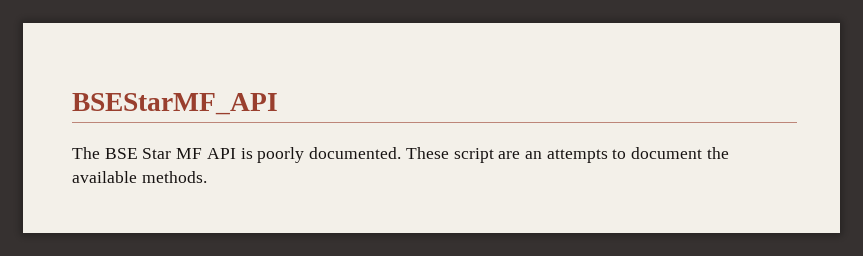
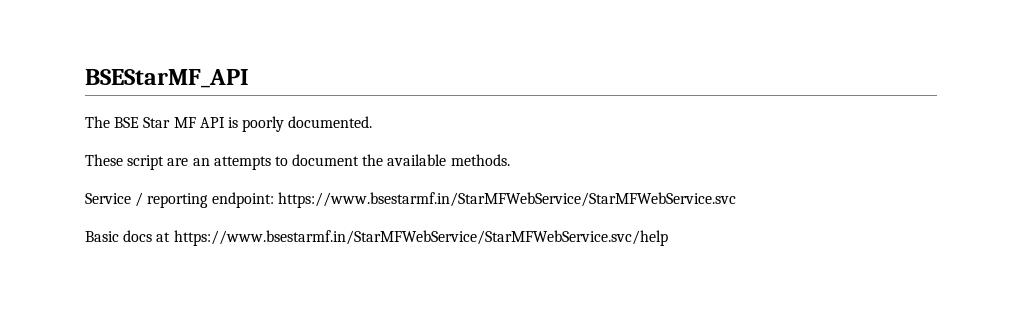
- The BSE Star MF API is poorly documented. These script are an attempts to document the available methods.
+ The BSE Star MF API is poorly documented.
+ These script are an attempts to document the available methods.
+ Service / reporting endpoint: https://www.bsestarmf.in/StarMFWebService/StarMFWebService.svc
+ Basic docs at https://www.bsestarmf.in/StarMFWebService/StarMFWebService.svc/help

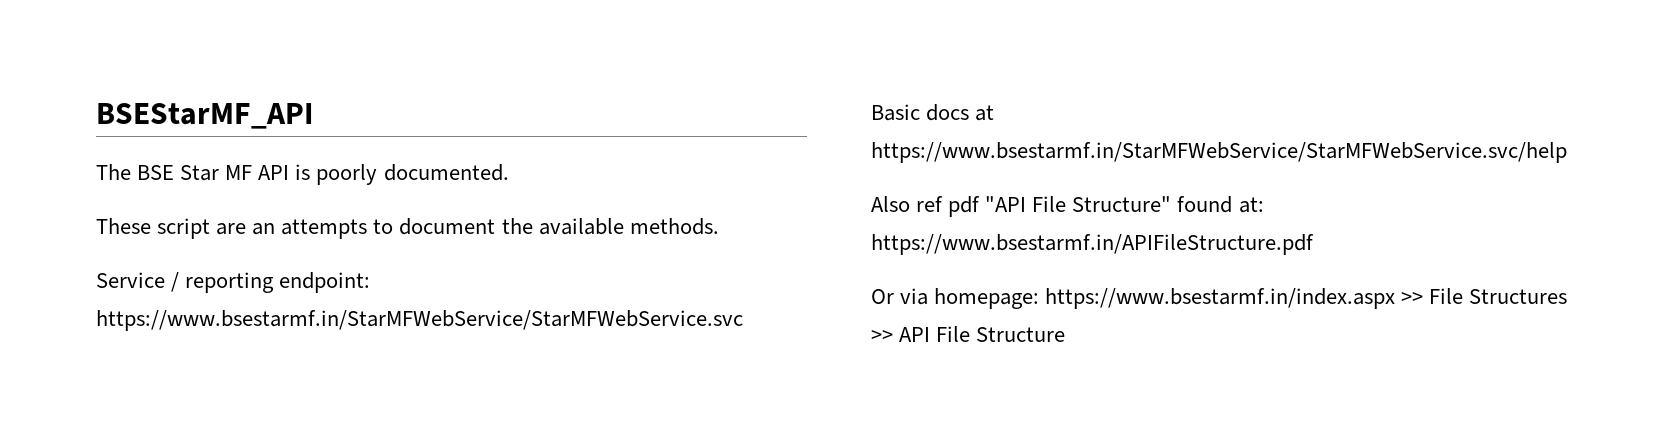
+ Also ref pdf "API File Structure" found at: https://www.bsestarmf.in/APIFileStructure.pdf
+ Or via homepage: https://www.bsestarmf.in/index.aspx >> File Structures >> API File Structure

